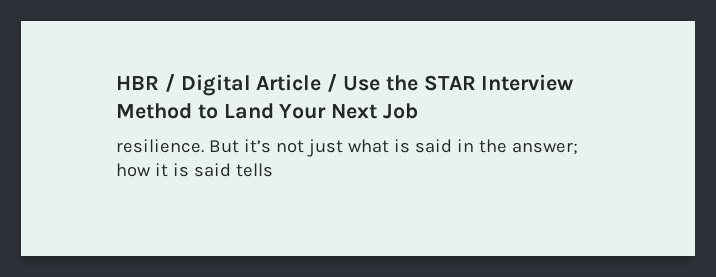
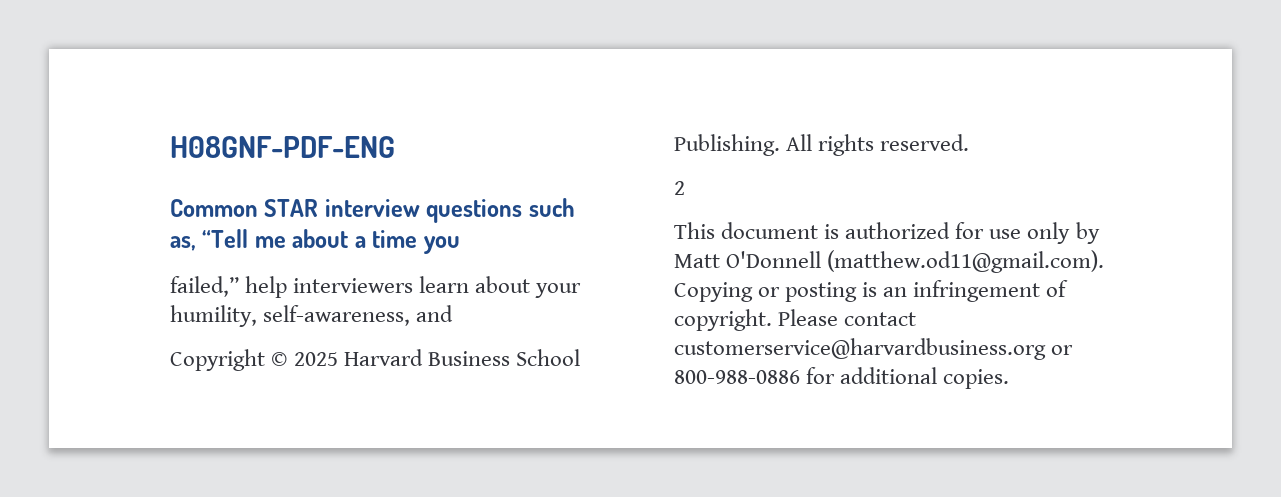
- HBR / Digital Article / Use the STAR Interview Method to Land Your Next Job
- resilience. But it’s not just what is said in the answer; how it is said tells
+ H08GNF-PDF-ENG
+ Common STAR interview questions such as, “Tell me about a time you
+ failed,” help interviewers learn about your humility, self-awareness, and
+ Copyright © 2025 Harvard Business School Publishing. All rights reserved.
+ 2
+ This document is authorized for use only by Matt O'Donnell (matthew.od11@gmail.com). Copying or posting is an infringement of copyright. Please contact customerservice@harvardbusiness.org or 800-988-0886 for additional copies.

